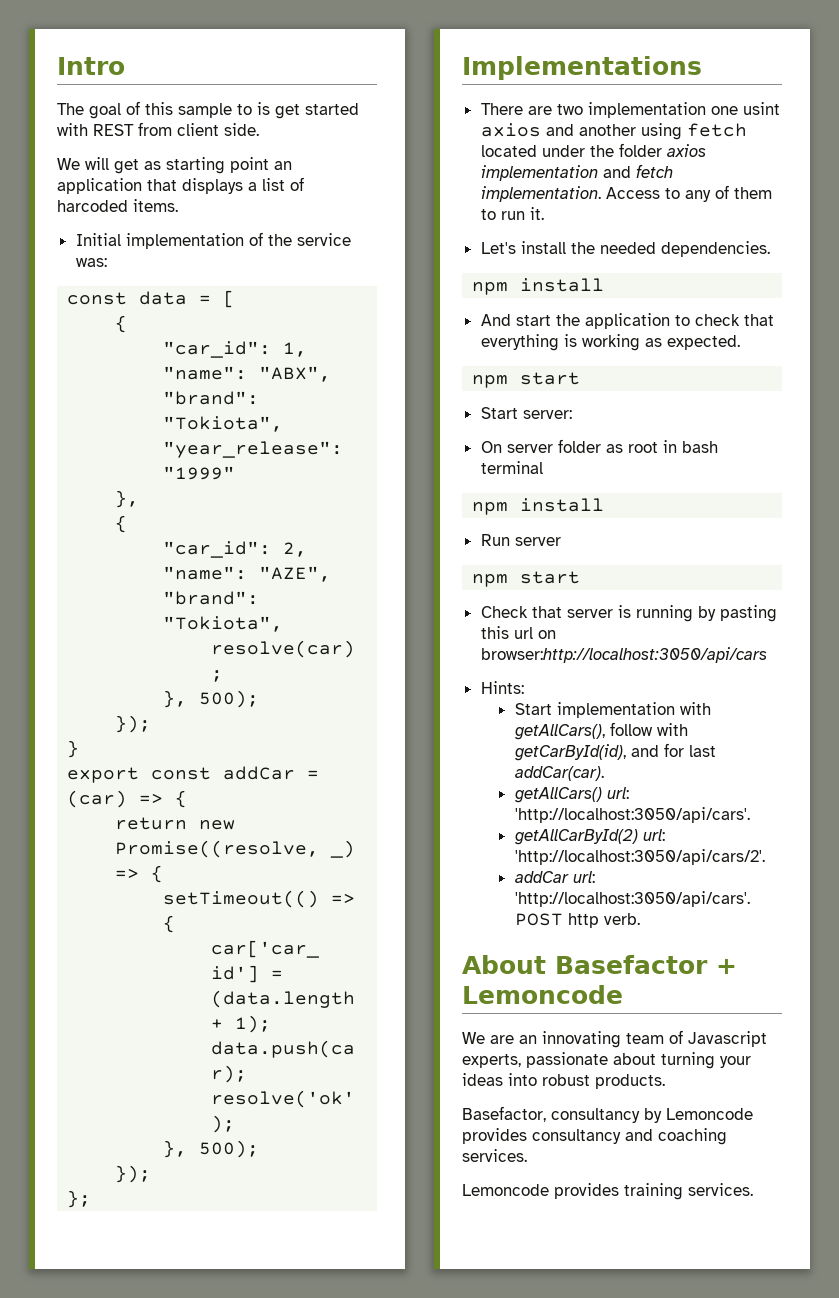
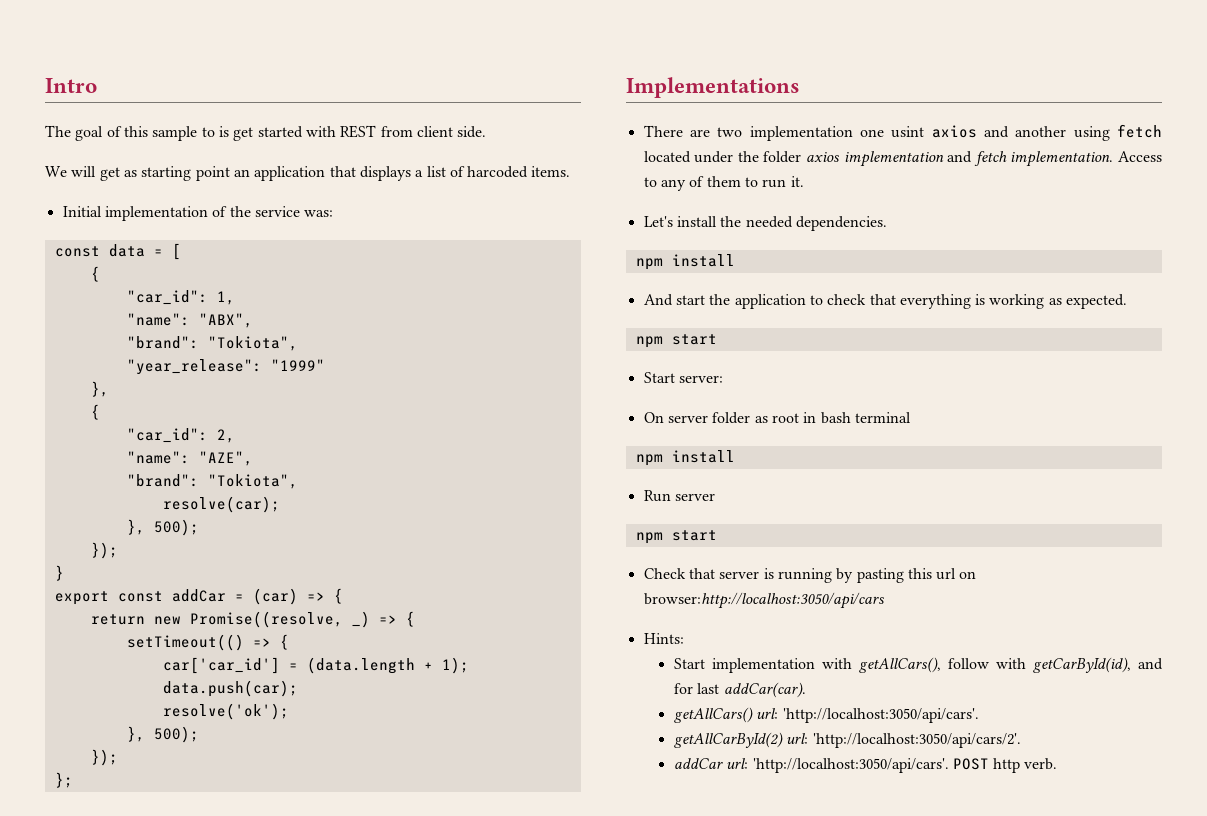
- About Basefactor + Lemoncode
- We are an innovating team of Javascript experts, passionate about turning your ideas into robust products.
- Basefactor, consultancy by Lemoncode provides consultancy and coaching services.
- Lemoncode provides training services.

